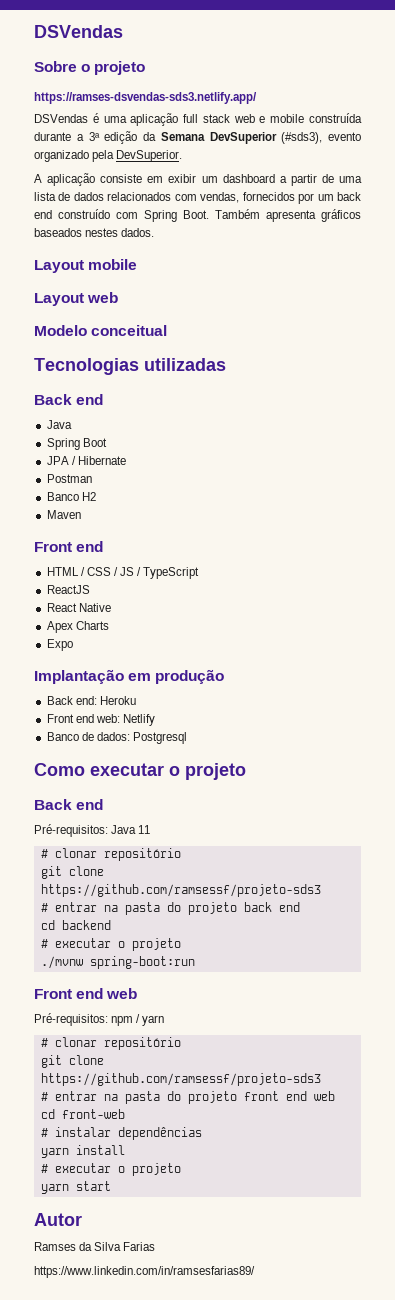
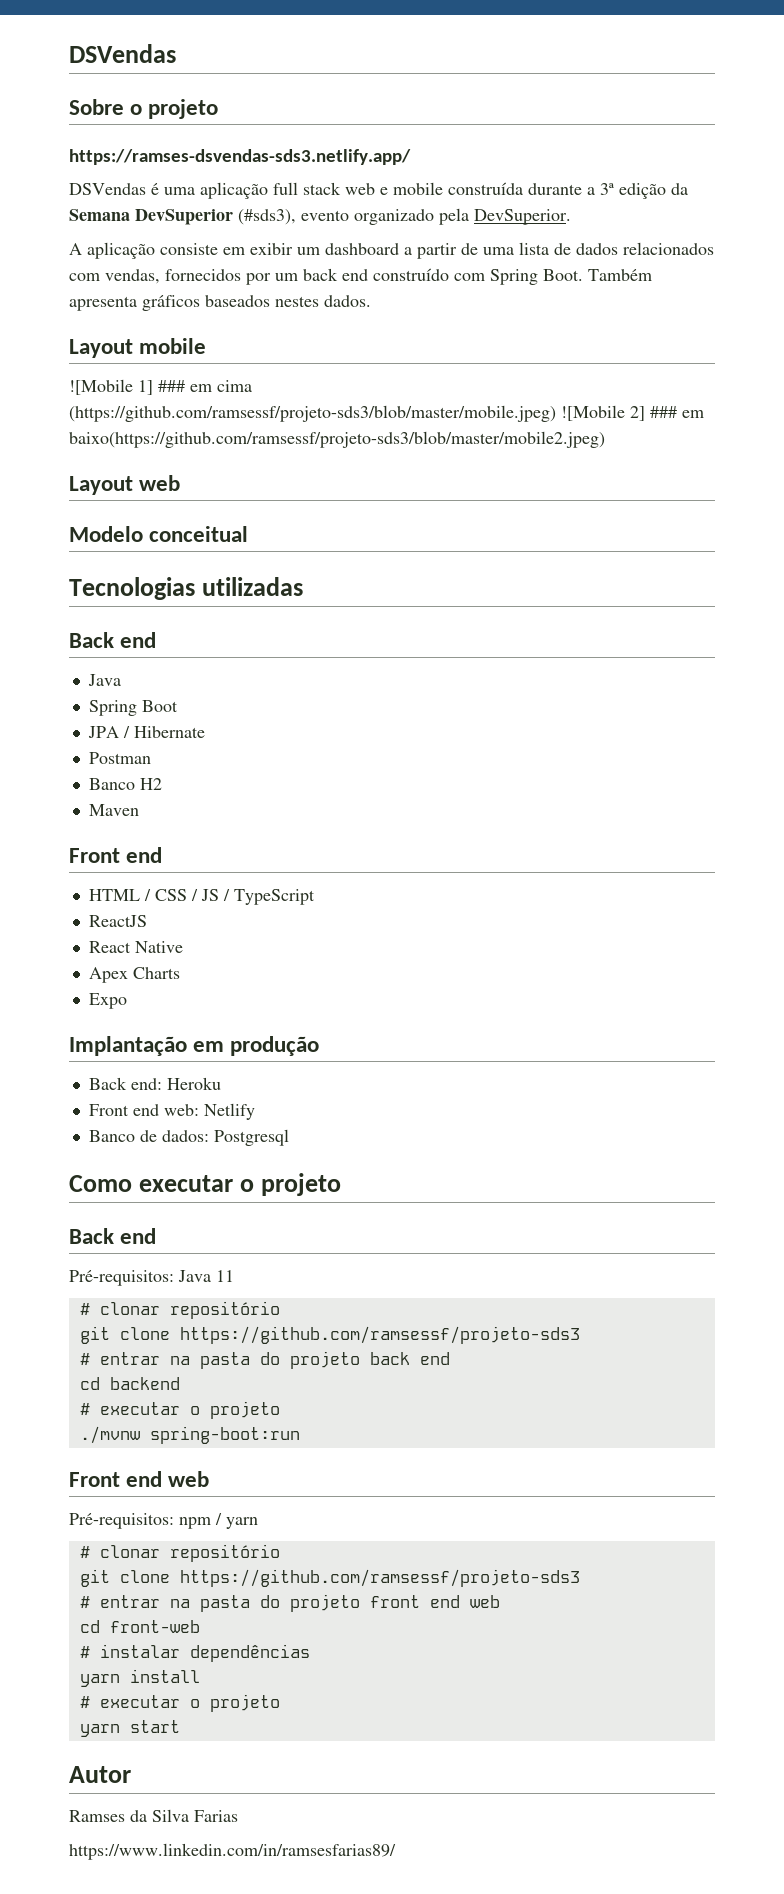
+ ![Mobile 1] ### em cima (https://github.com/ramsessf/projeto-sds3/blob/master/mobile.jpeg) ![Mobile 2] ### em baixo(https://github.com/ramsessf/projeto-sds3/blob/master/mobile2.jpeg)

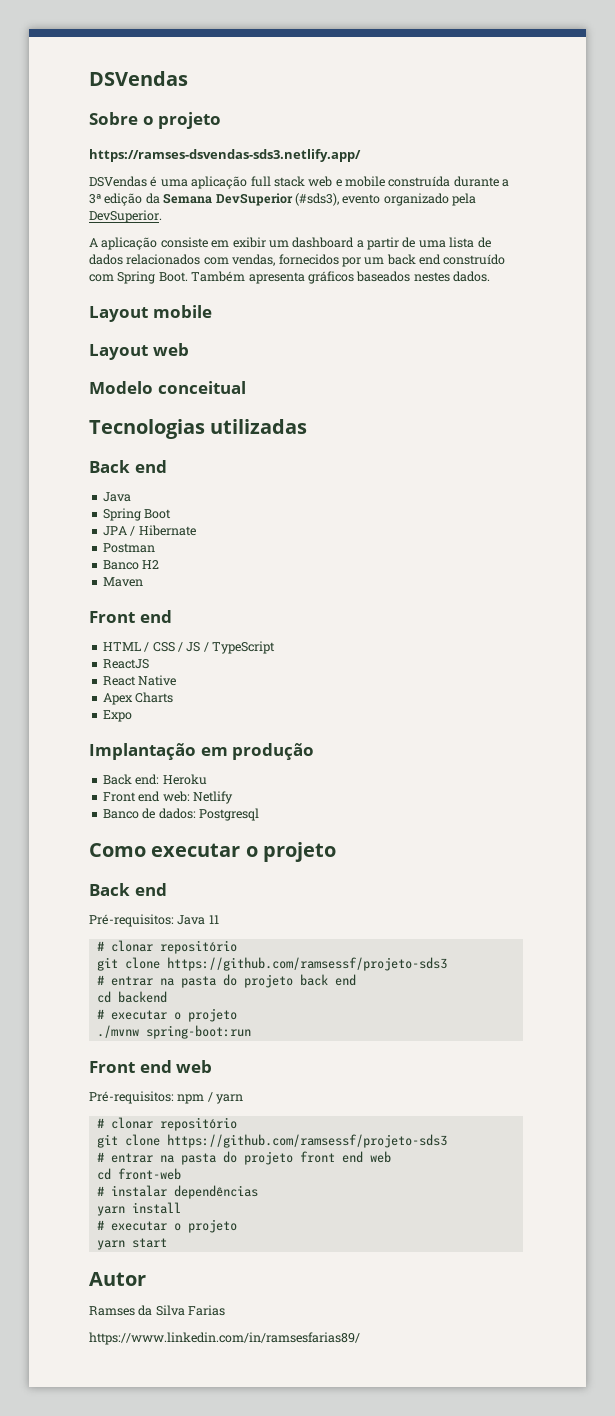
- ![Mobile 1] ### em cima (https://github.com/ramsessf/projeto-sds3/blob/master/mobile.jpeg) ![Mobile 2] ### em baixo(https://github.com/ramsessf/projeto-sds3/blob/master/mobile2.jpeg)

